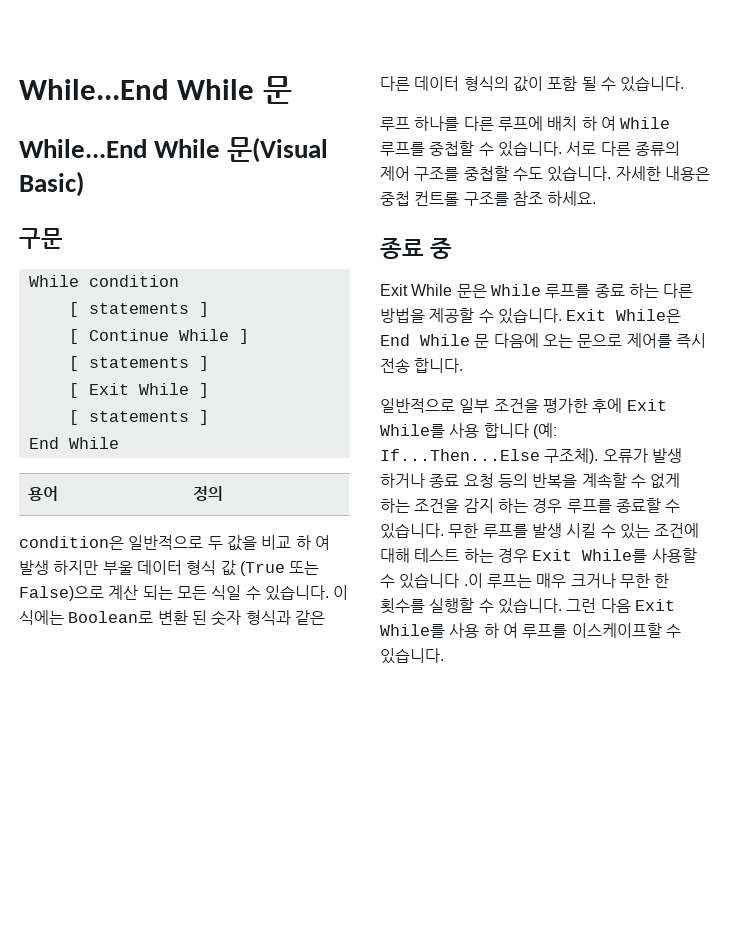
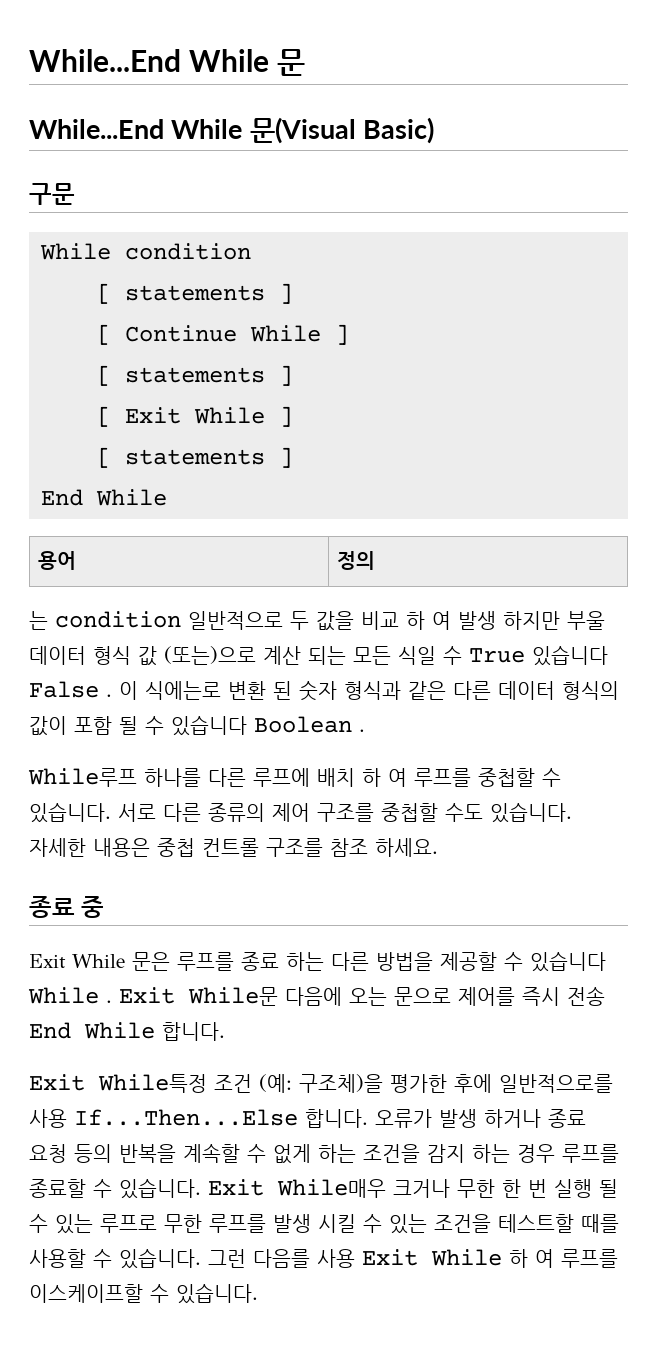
- condition은 일반적으로 두 값을 비교 하 여 발생 하지만 부울 데이터 형식 값 (True 또는 False)으로 계산 되는 모든 식일 수 있습니다. 이 식에는 Boolean로 변환 된 숫자 형식과 같은 다른 데이터 형식의 값이 포함 될 수 있습니다.
- 루프 하나를 다른 루프에 배치 하 여 While 루프를 중첩할 수 있습니다.
+ 는 condition 일반적으로 두 값을 비교 하 여 발생 하지만 부울 데이터 형식 값 (또는)으로 계산 되는 모든 식일 수 True 있습니다 False . 이 식에는로 변환 된 숫자 형식과 같은 다른 데이터 형식의 값이 포함 될 수 있습니다 Boolean .
+ While루프 하나를 다른 루프에 배치 하 여 루프를 중첩할 수 있습니다.
- Exit While 문은 While 루프를 종료 하는 다른 방법을 제공할 수 있습니다. Exit While은 End While 문 다음에 오는 문으로 제어를 즉시 전송 합니다.
+ Exit While 문은 루프를 종료 하는 다른 방법을 제공할 수 있습니다 While . Exit While문 다음에 오는 문으로 제어를 즉시 전송 End While 합니다.
- 일반적으로 일부 조건을 평가한 후에 Exit While를 사용 합니다 (예: If...Then...Else 구조체).
+ Exit While특정 조건 (예: 구조체)을 평가한 후에 일반적으로를 사용 If...Then...Else 합니다.
- 무한 루프를 발생 시킬 수 있는 조건에 대해 테스트 하는 경우 Exit While를 사용할 수 있습니다 .이 루프는 매우 크거나 무한 한 횟수를 실행할 수 있습니다. 그런 다음 Exit While를 사용 하 여 루프를 이스케이프할 수 있습니다.
+ Exit While매우 크거나 무한 한 번 실행 될 수 있는 루프로 무한 루프를 발생 시킬 수 있는 조건을 테스트할 때를 사용할 수 있습니다. 그런 다음를 사용 Exit While 하 여 루프를 이스케이프할 수 있습니다.

